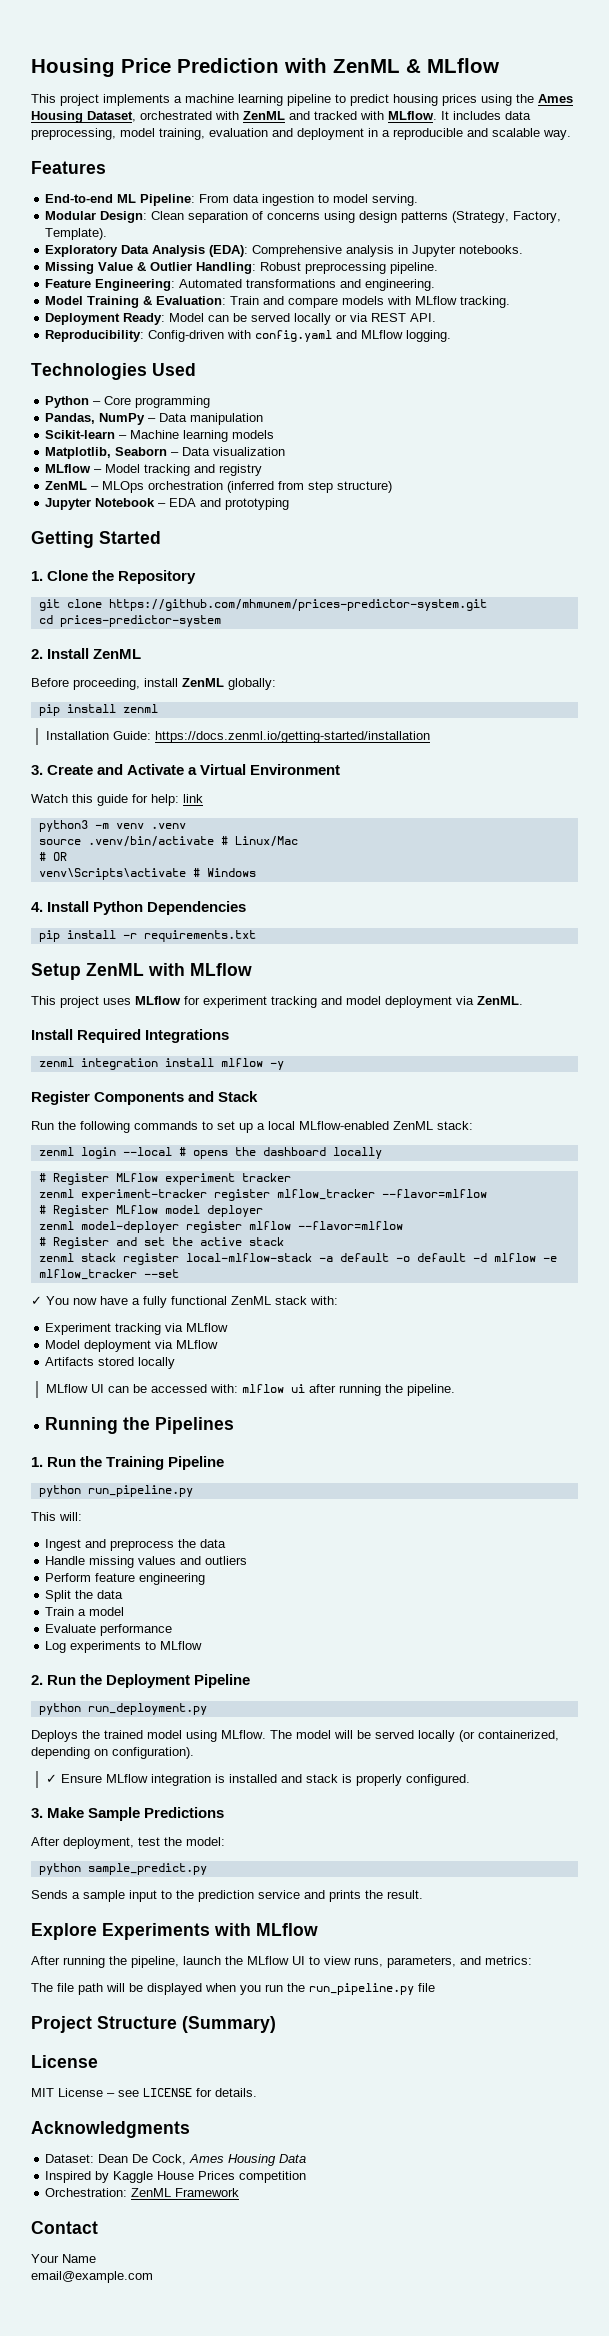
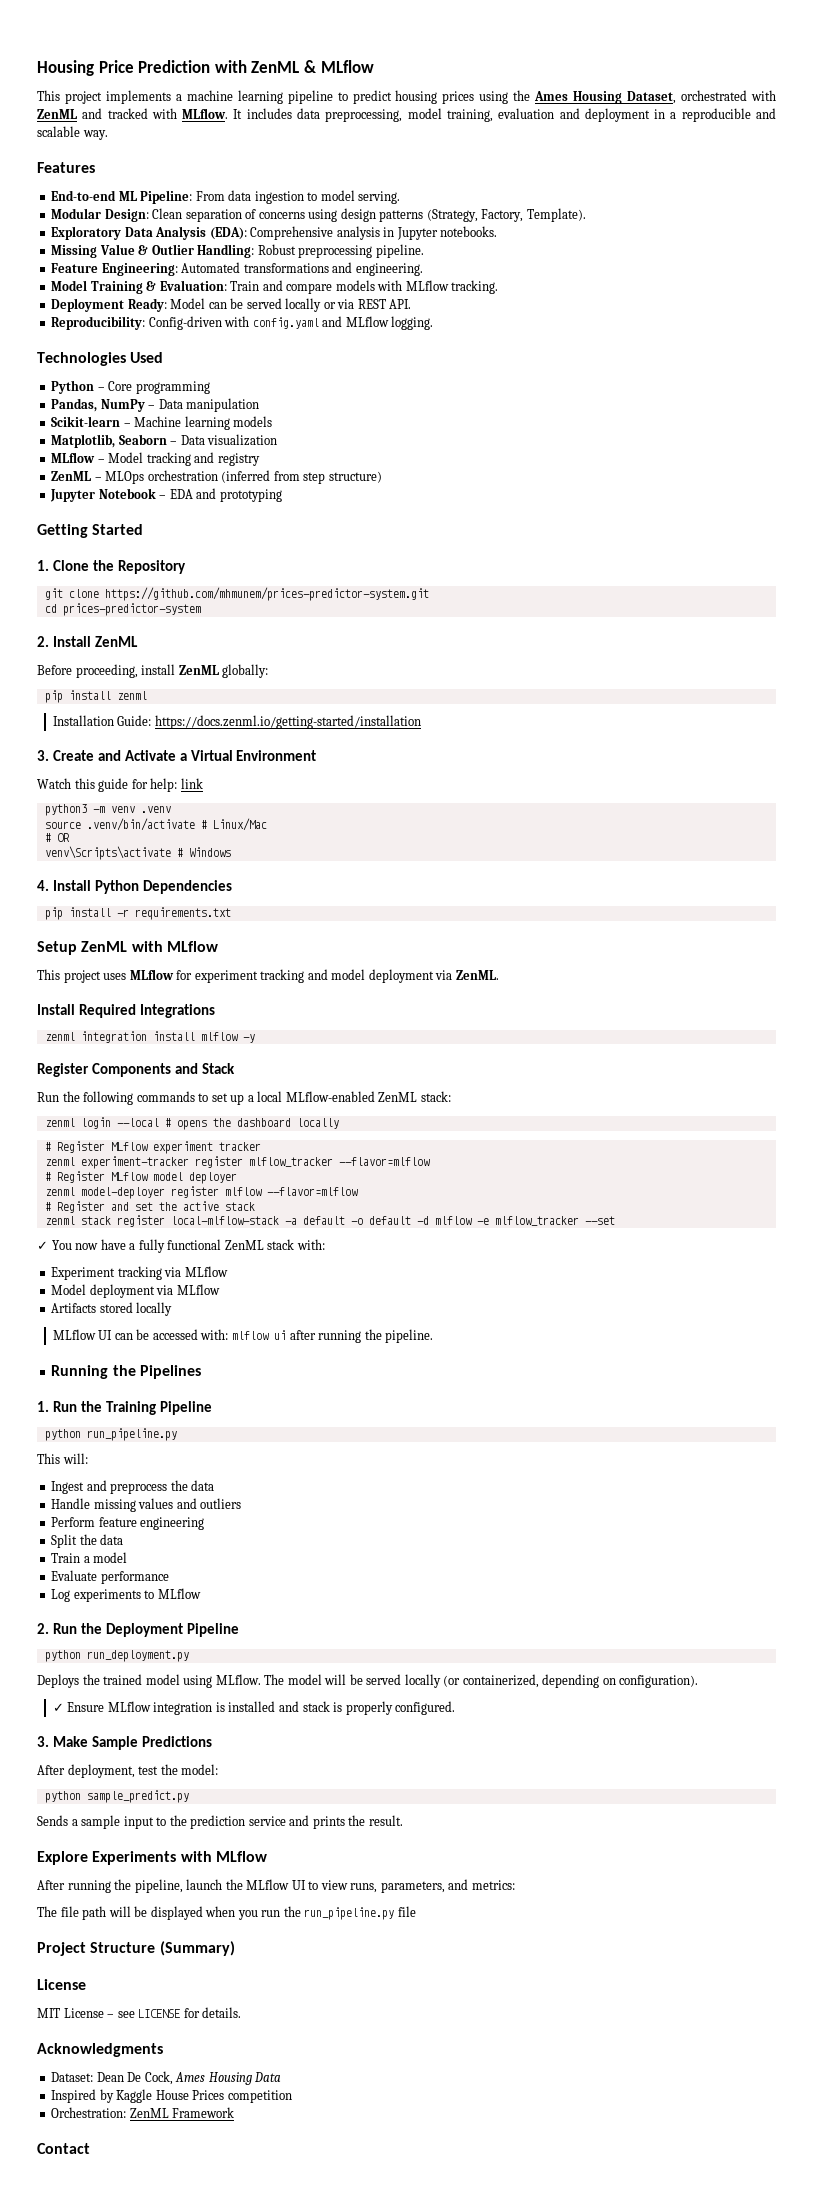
- Your Name
- email@example.com

